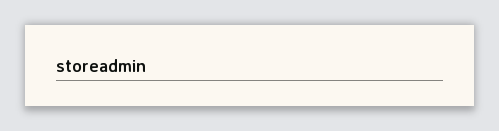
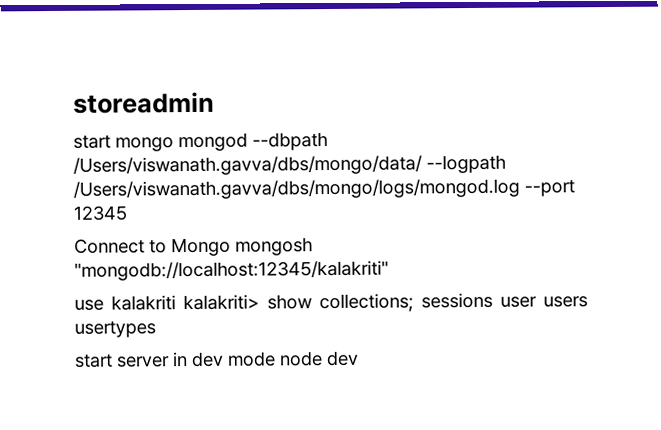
+ start mongo mongod --dbpath /Users/viswanath.gavva/dbs/mongo/data/ --logpath /Users/viswanath.gavva/dbs/mongo/logs/mongod.log --port 12345
+ Connect to Mongo mongosh "mongodb://localhost:12345/kalakriti"
+ use kalakriti kalakriti> show collections; sessions user users usertypes
+ start server in dev mode node dev

